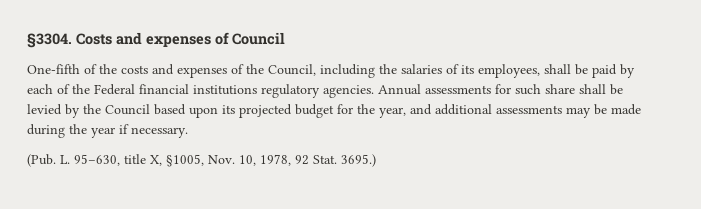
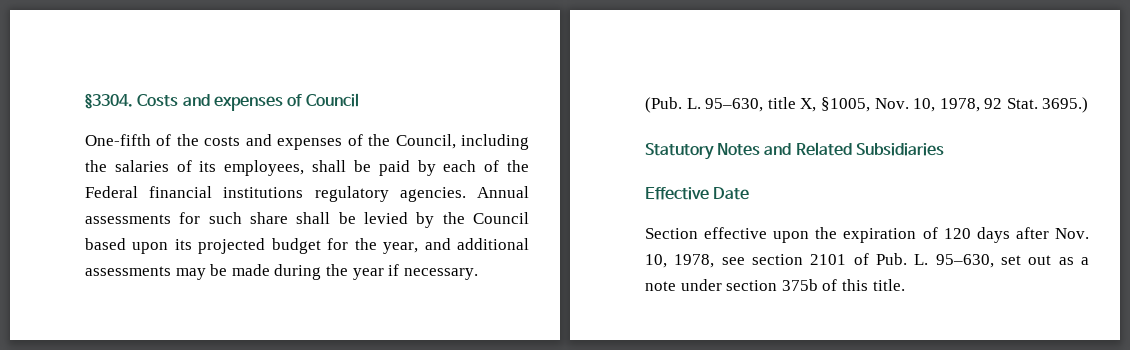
+ Statutory Notes and Related Subsidiaries
+ Effective Date
+ Section effective upon the expiration of 120 days after Nov. 10, 1978, see section 2101 of Pub. L. 95–630, set out as a note under section 375b of this title.

